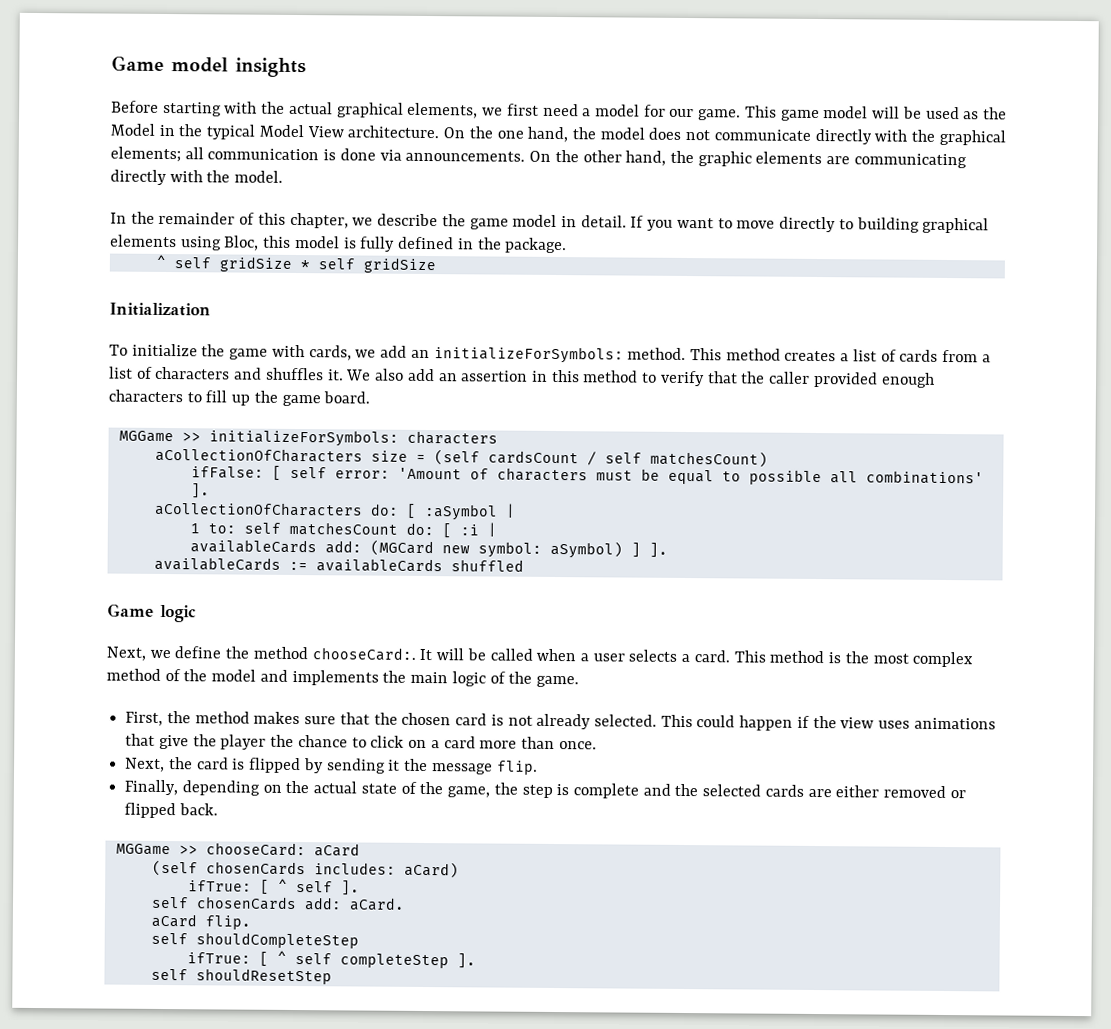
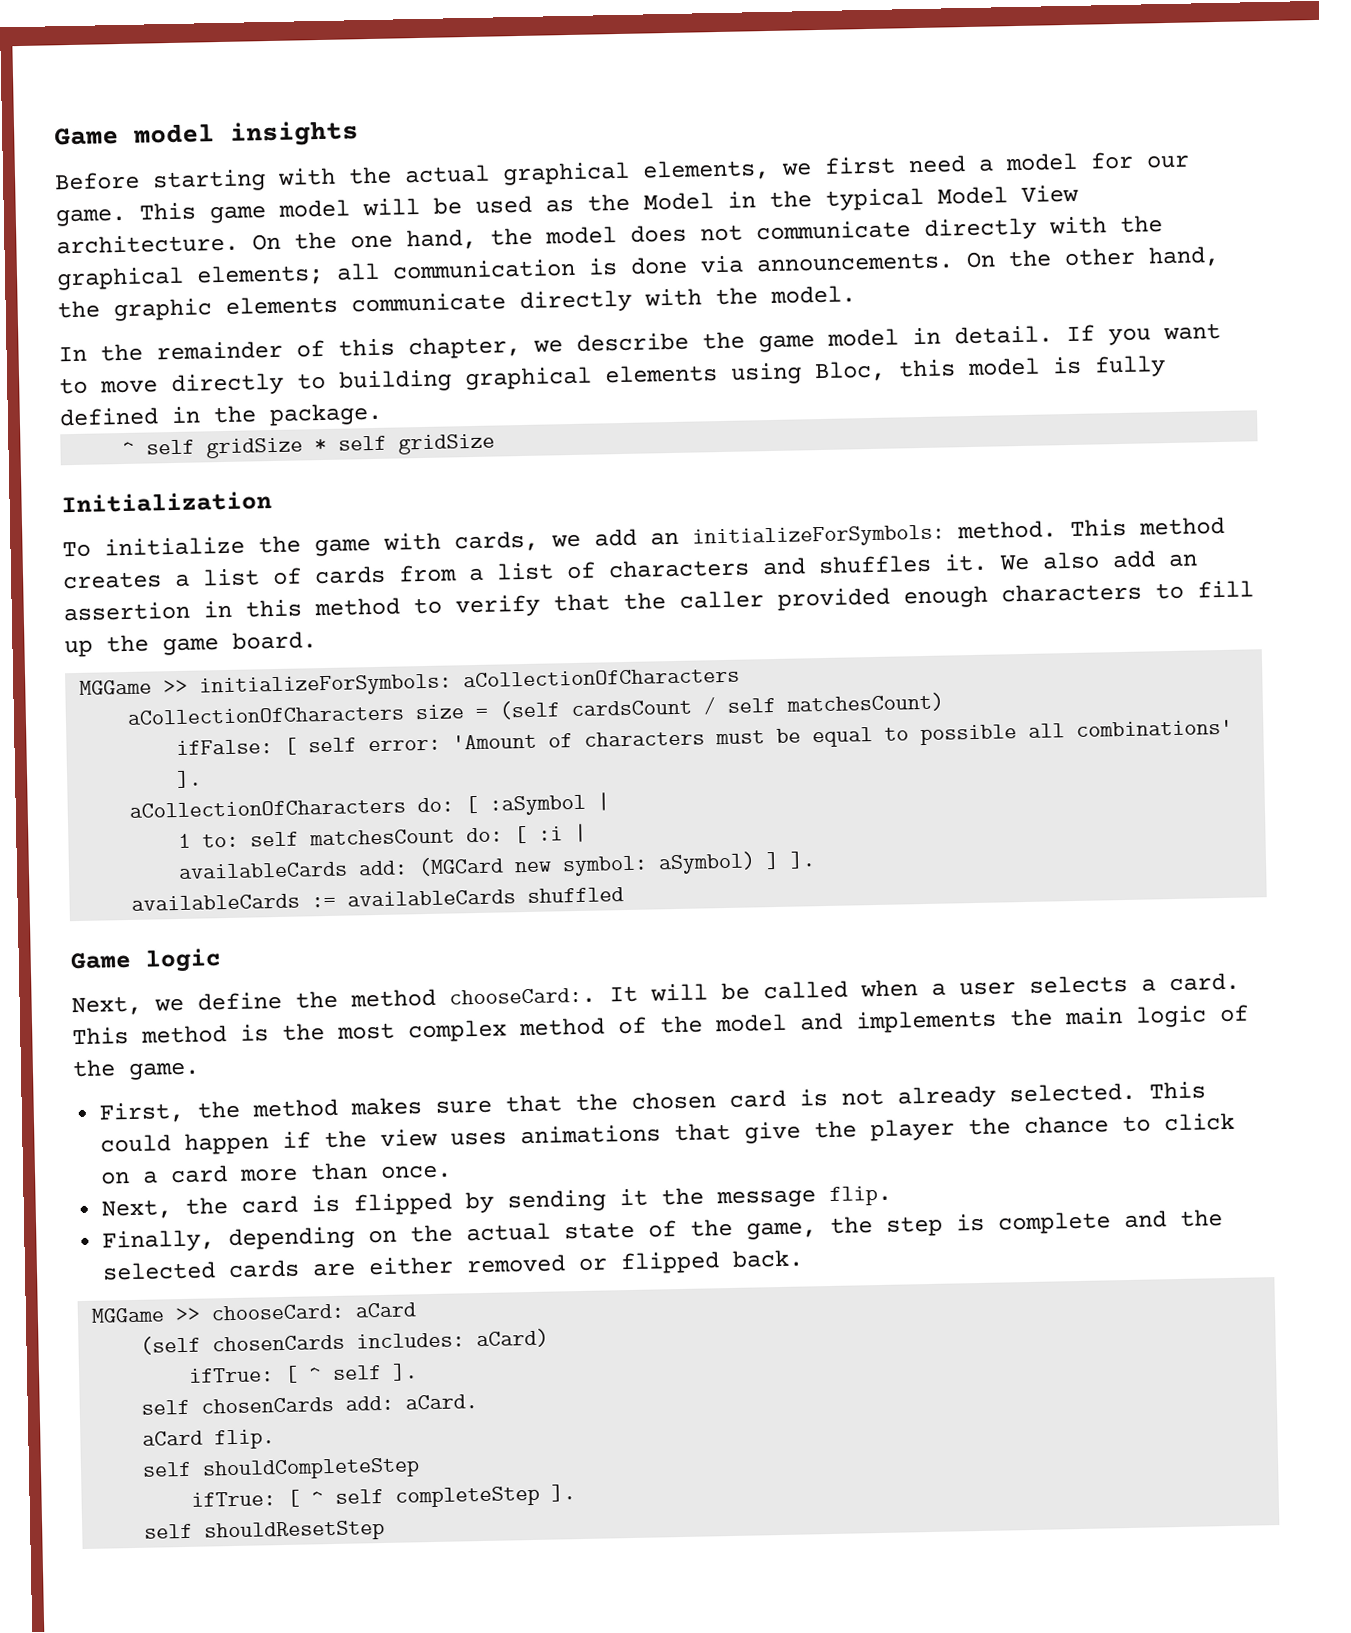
- On the other hand, the graphic elements are communicating directly with the model.
+ On the other hand, the graphic elements communicate directly with the model.
- MGGame >> initializeForSymbols: characters
+ MGGame >> initializeForSymbols: aCollectionOfCharacters

